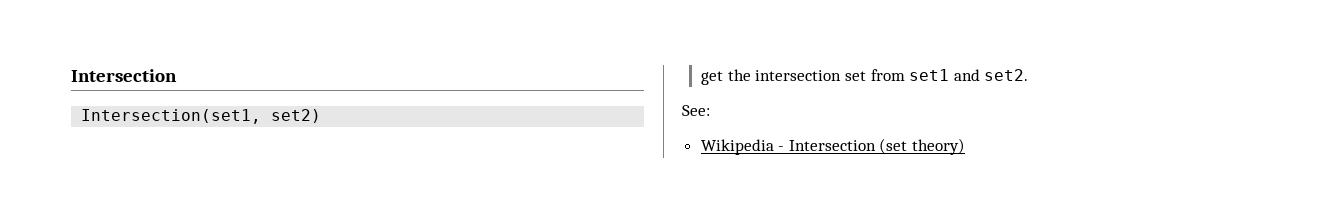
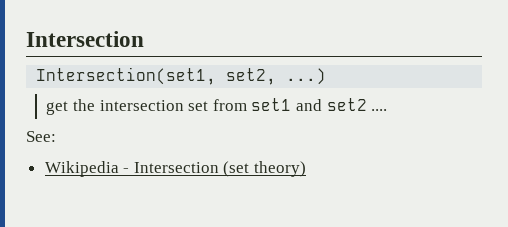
- Intersection(set1, set2)
+ Intersection(set1, set2, ...)
- get the intersection set from set1 and set2.
+ get the intersection set from set1 and set2 ....

